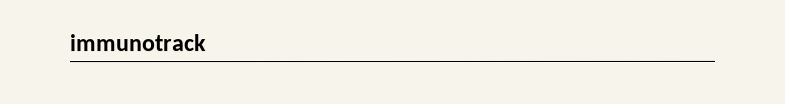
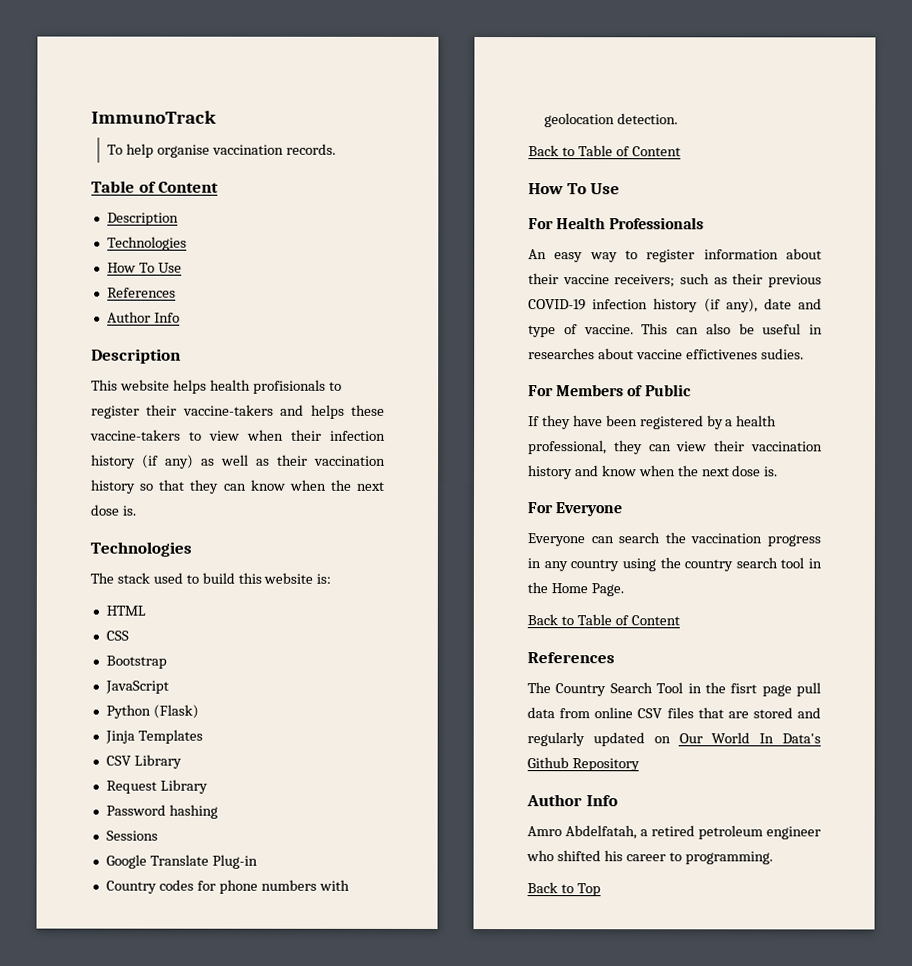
- immunotrack
+ ImmunoTrack
+ To help organise vaccination records.
+ Table of Content
+ Description
+ Technologies
+ How To Use
+ References
+ Author Info
+ Description
+ This website helps health profisionals to register their vaccine-takers and helps these vaccine-takers to view when their infection history (if any) as well as their vaccination history so that they can know when the next dose is.
+ Technologies
+ The stack used to build this website is:
+ HTML
+ CSS
+ Bootstrap
+ JavaScript
+ Python (Flask)
+ Jinja Templates
+ CSV Library
+ Request Library
+ Password hashing
+ Sessions
+ Google Translate Plug-in
+ Country codes for phone numbers with geolocation detection.
+ Back to Table of Content
+ How To Use
+ For Health Professionals
+ An easy way to register information about their vaccine receivers; such as their previous COVID-19 infection history (if any), date and type of vaccine. This can also be useful in researches about vaccine effictivenes sudies.
+ For Members of Public
+ If they have been registered by a health professional, they can view their vaccination history and know when the next dose is.
+ For Everyone
+ Everyone can search the vaccination progress in any country using the country search tool in the Home Page.
+ Back to Table of Content
+ References
+ The Country Search Tool in the fisrt page pull data from online CSV files that are stored and regularly updated on Our World In Data's Github Repository
+ Author Info
+ Amro Abdelfatah, a retired petroleum engineer who shifted his career to programming.
+ Back to Top

